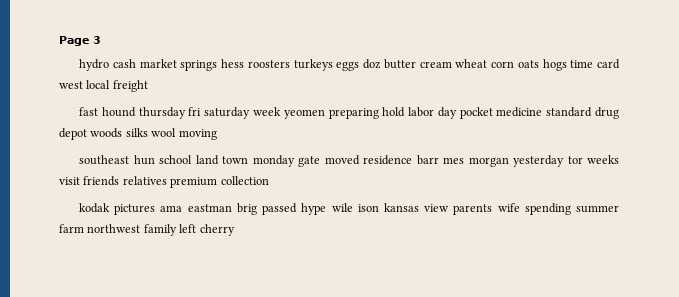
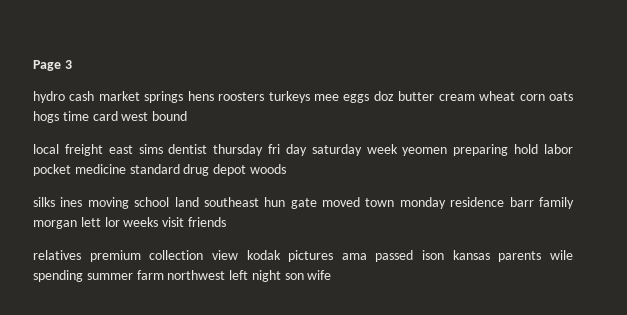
- hydro cash market springs hess roosters turkeys eggs doz butter cream wheat corn oats hogs time card west local freight
- fast hound thursday fri saturday week yeomen preparing hold labor day pocket medicine standard drug depot woods silks wool moving
- southeast hun school land town monday gate moved residence barr mes morgan yesterday tor weeks visit friends relatives premium collection
- kodak pictures ama eastman brig passed hype wile ison kansas view parents wife spending summer farm northwest family left cherry
+ hydro cash market springs hens roosters turkeys mee eggs doz butter cream wheat corn oats hogs time card west bound
+ local freight east sims dentist thursday fri day saturday week yeomen preparing hold labor pocket medicine standard drug depot woods
+ silks ines moving school land southeast hun gate moved town monday residence barr family morgan lett lor weeks visit friends
+ relatives premium collection view kodak pictures ama passed ison kansas parents wile spending summer farm northwest left night son wife

